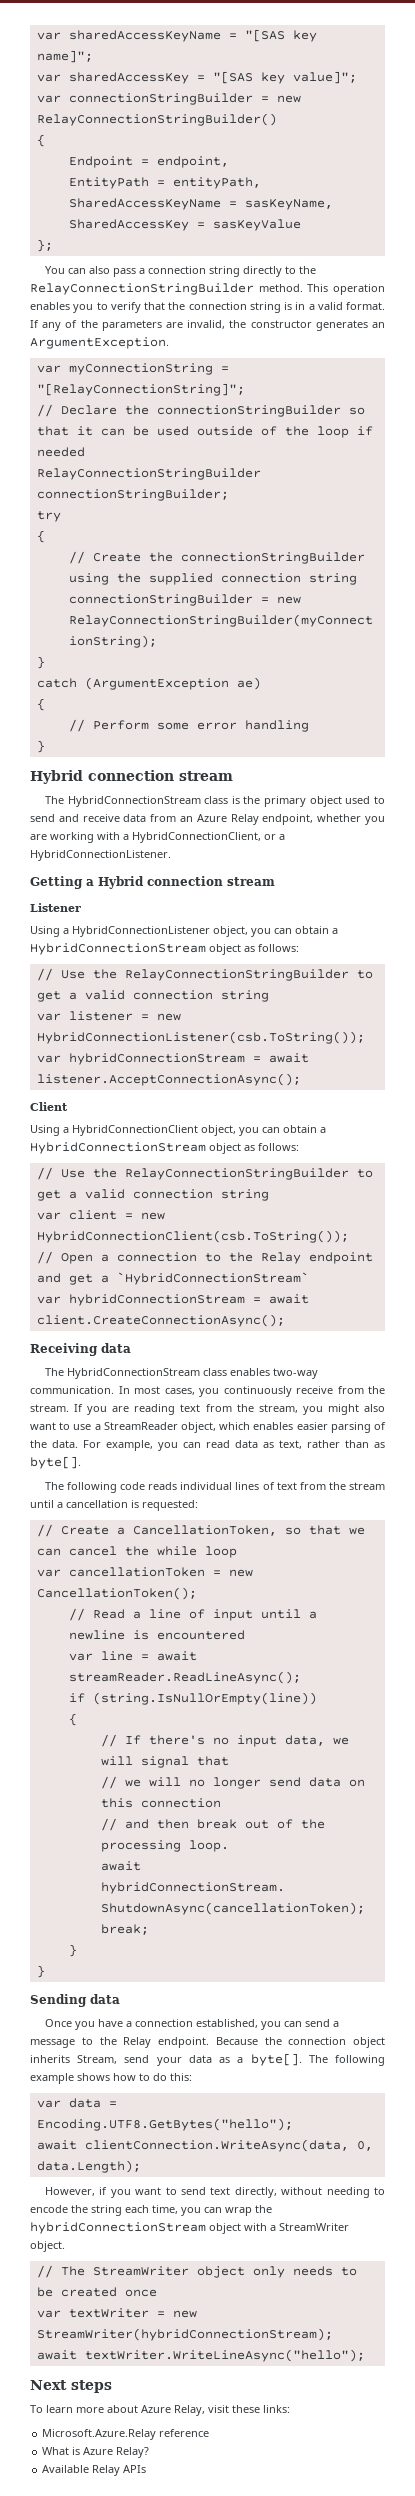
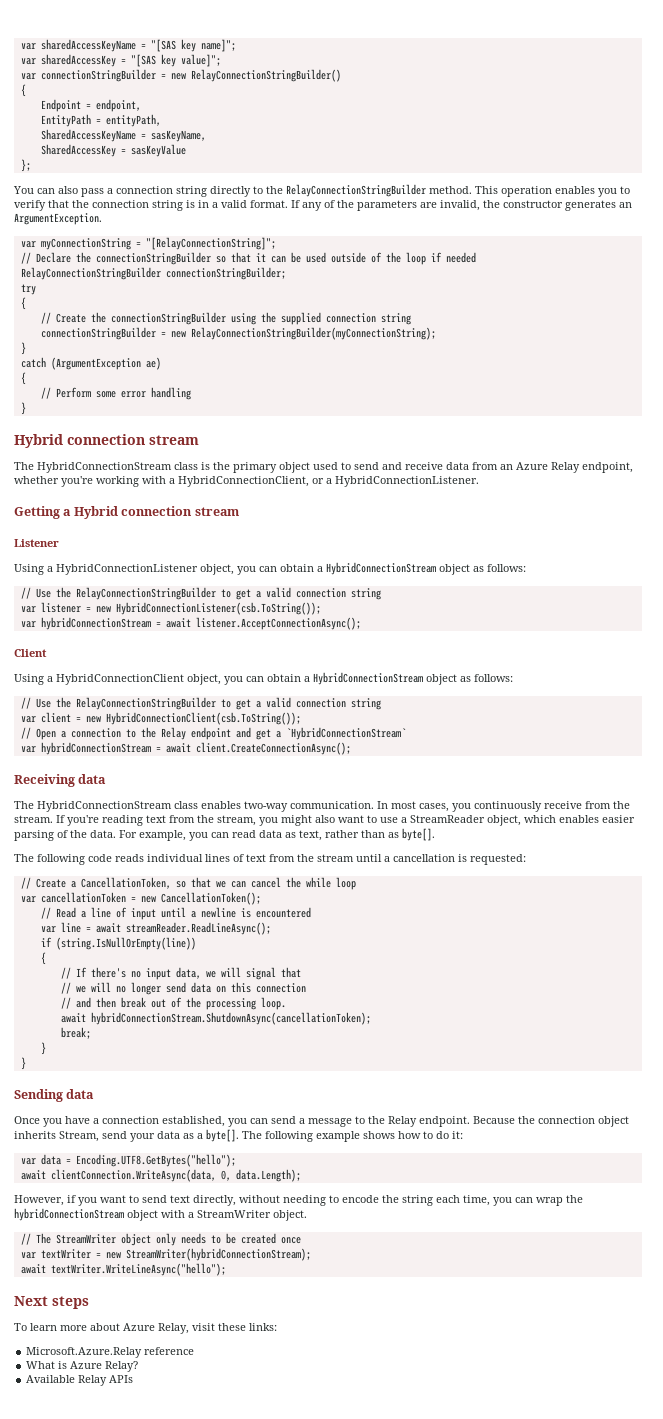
- The HybridConnectionStream class is the primary object used to send and receive data from an Azure Relay endpoint, whether you are working with a HybridConnectionClient, or a HybridConnectionListener.
+ The HybridConnectionStream class is the primary object used to send and receive data from an Azure Relay endpoint, whether you're working with a HybridConnectionClient, or a HybridConnectionListener.
- If you are reading text from the stream, you might also want to use a StreamReader object, which enables easier parsing of the data.
+ If you're reading text from the stream, you might also want to use a StreamReader object, which enables easier parsing of the data.
- The following example shows how to do this:
+ The following example shows how to do it:

